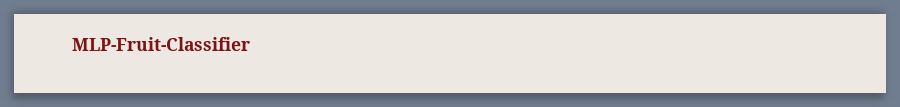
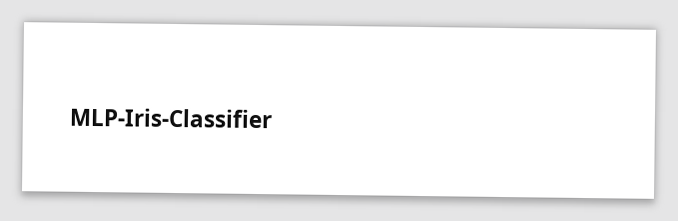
- MLP-Fruit-Classifier
+ MLP-Iris-Classifier

